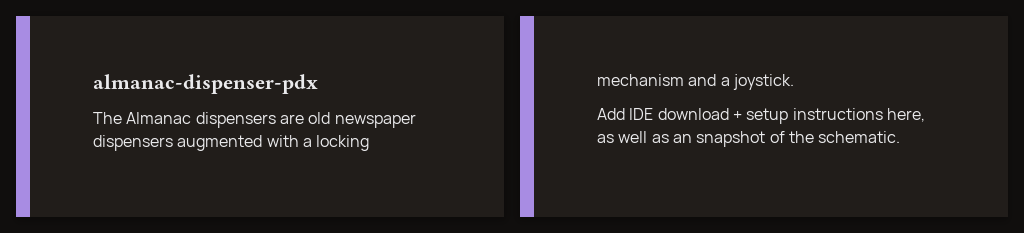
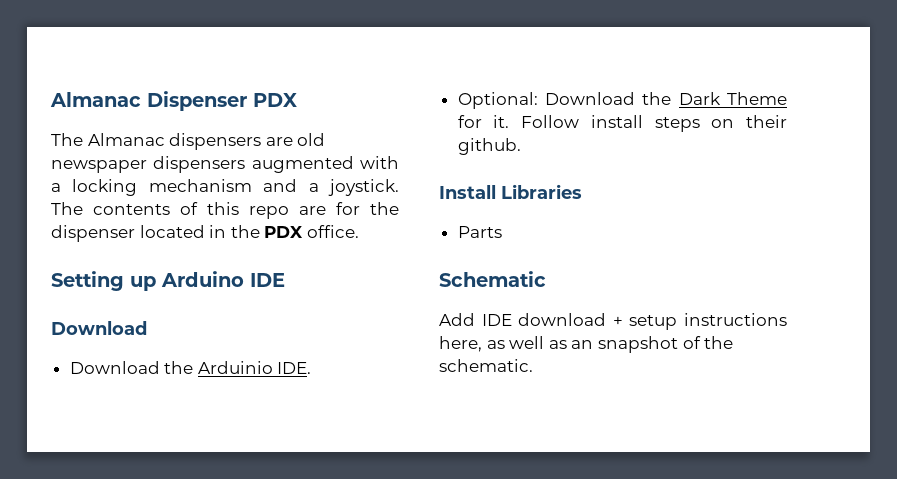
- almanac-dispenser-pdx
+ Almanac Dispenser PDX
+ The contents of this repo are for the dispenser located in the PDX office.
+ Setting up Arduino IDE
+ Download
+ Download the Arduinio IDE.
+ Optional: Download the Dark Theme for it. Follow install steps on their github.
+ Install Libraries
+ Parts
+ Schematic

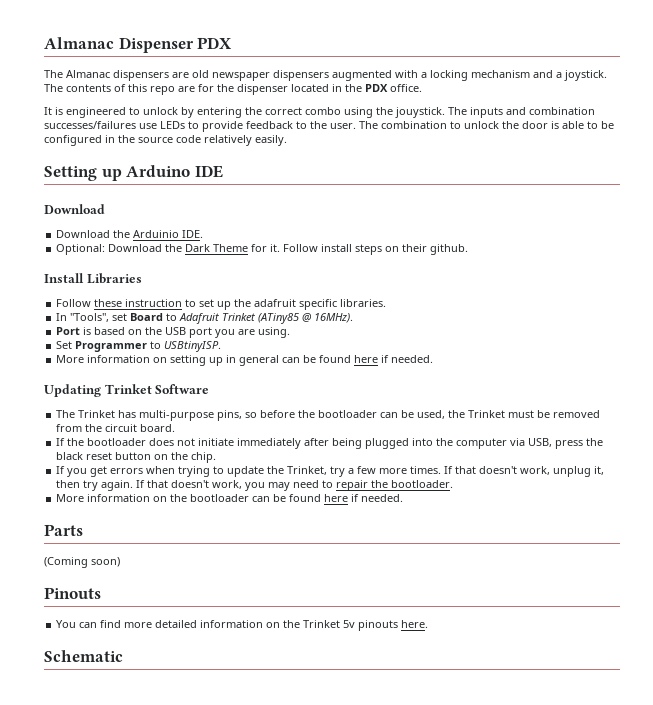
+ It is engineered to unlock by entering the correct combo using the jouystick. The inputs and combination successes/failures use LEDs to provide feedback to the user. The combination to unlock the door is able to be configured in the source code relatively easily.
+ Follow these instruction to set up the adafruit specific libraries.
+ In "Tools", set Board to Adafruit Trinket (ATiny85 @ 16MHz).
+ Port is based on the USB port you are using.
+ Set Programmer to USBtinyISP.
+ More information on setting up in general can be found here if needed.
+ Updating Trinket Software
+ The Trinket has multi-purpose pins, so before the bootloader can be used, the Trinket must be removed from the circuit board.
+ If the bootloader does not initiate immediately after being plugged into the computer via USB, press the black reset button on the chip.
+ If you get errors when trying to update the Trinket, try a few more times. If that doesn't work, unplug it, then try again. If that doesn't work, you may need to repair the bootloader.
+ More information on the bootloader can be found here if needed.
  Parts
+ (Coming soon)
+ Pinouts
+ You can find more detailed information on the Trinket 5v pinouts here.
  Schematic
- Add IDE download + setup instructions here, as well as an snapshot of the schematic.

